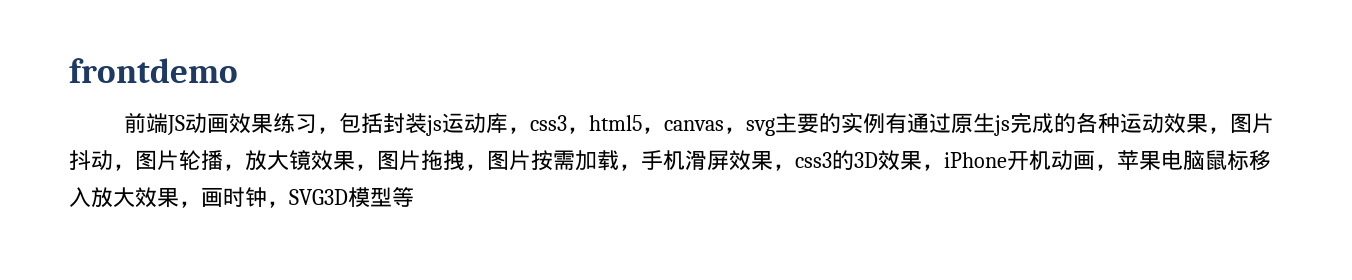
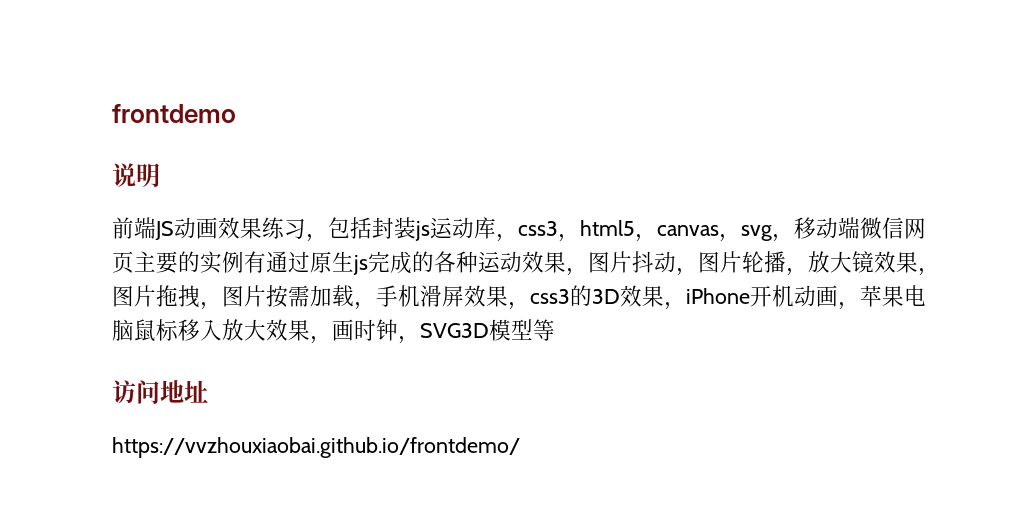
+ 说明
- 前端JS动画效果练习，包括封装js运动库，css3，html5，canvas，svg主要的实例有通过原生js完成的各种运动效果，图片抖动，图片轮播，放大镜效果，图片拖拽，图片按需加载，手机滑屏效果，css3的3D效果，iPhone开机动画，苹果电脑鼠标移入放大效果，画时钟，SVG3D模型等
+ 前端JS动画效果练习，包括封装js运动库，css3，html5，canvas，svg，移动端微信网页主要的实例有通过原生js完成的各种运动效果，图片抖动，图片轮播，放大镜效果，图片拖拽，图片按需加载，手机滑屏效果，css3的3D效果，iPhone开机动画，苹果电脑鼠标移入放大效果，画时钟，SVG3D模型等
+ 访问地址
+ https://vvzhouxiaobai.github.io/frontdemo/

